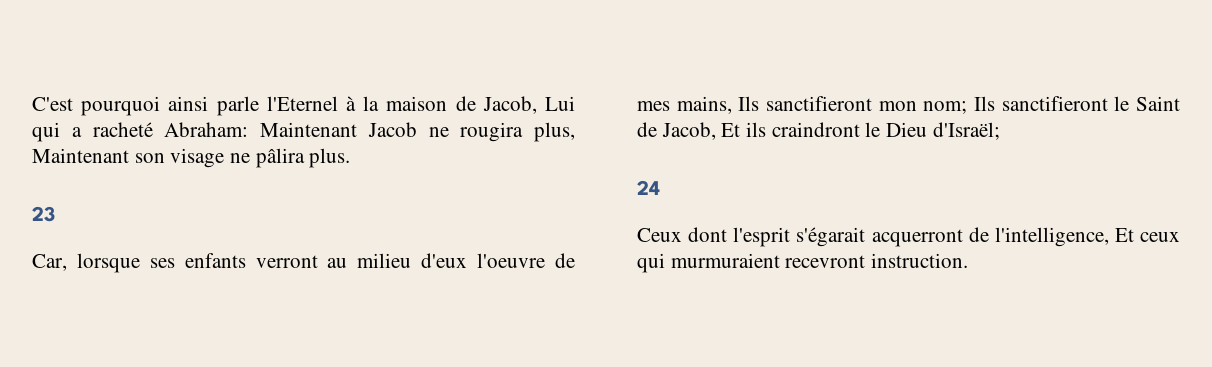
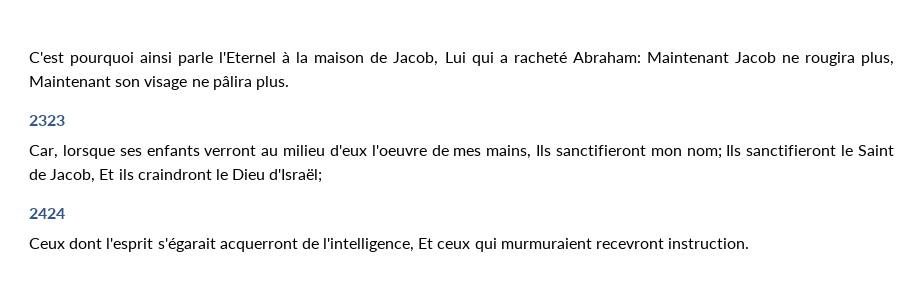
- 23
+ 2323
- 24
+ 2424

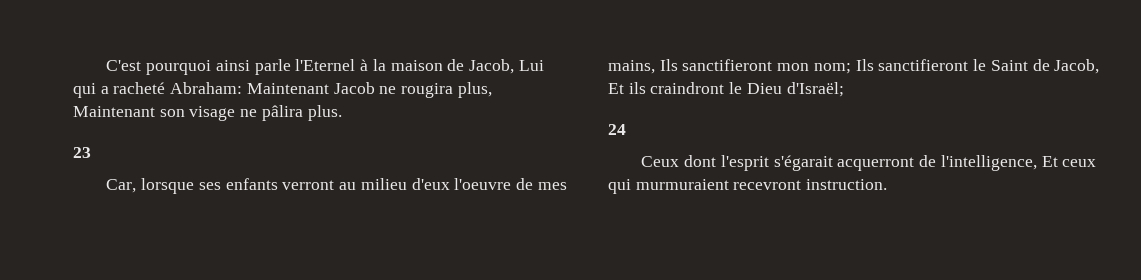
- 2323
+ 23
- 2424
+ 24

